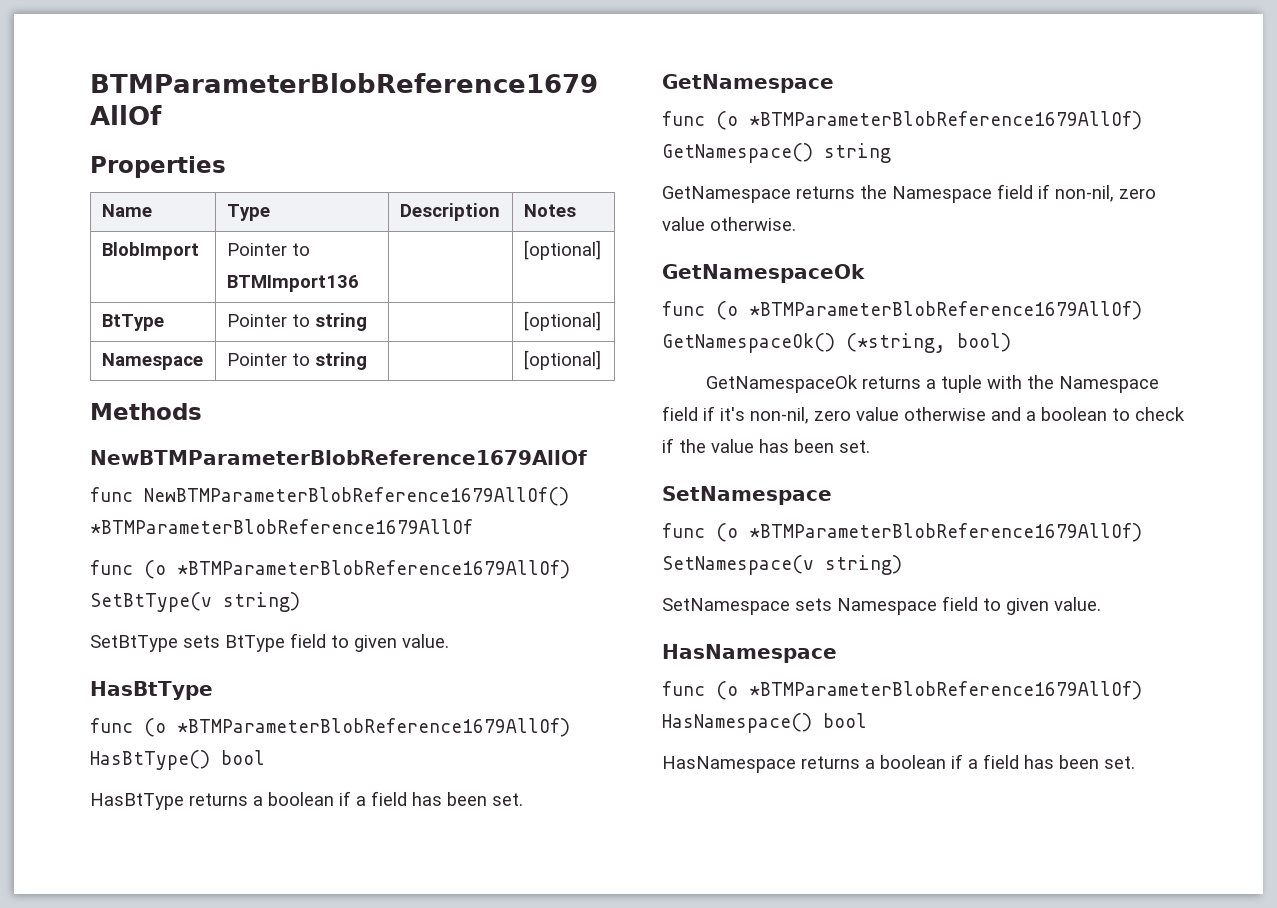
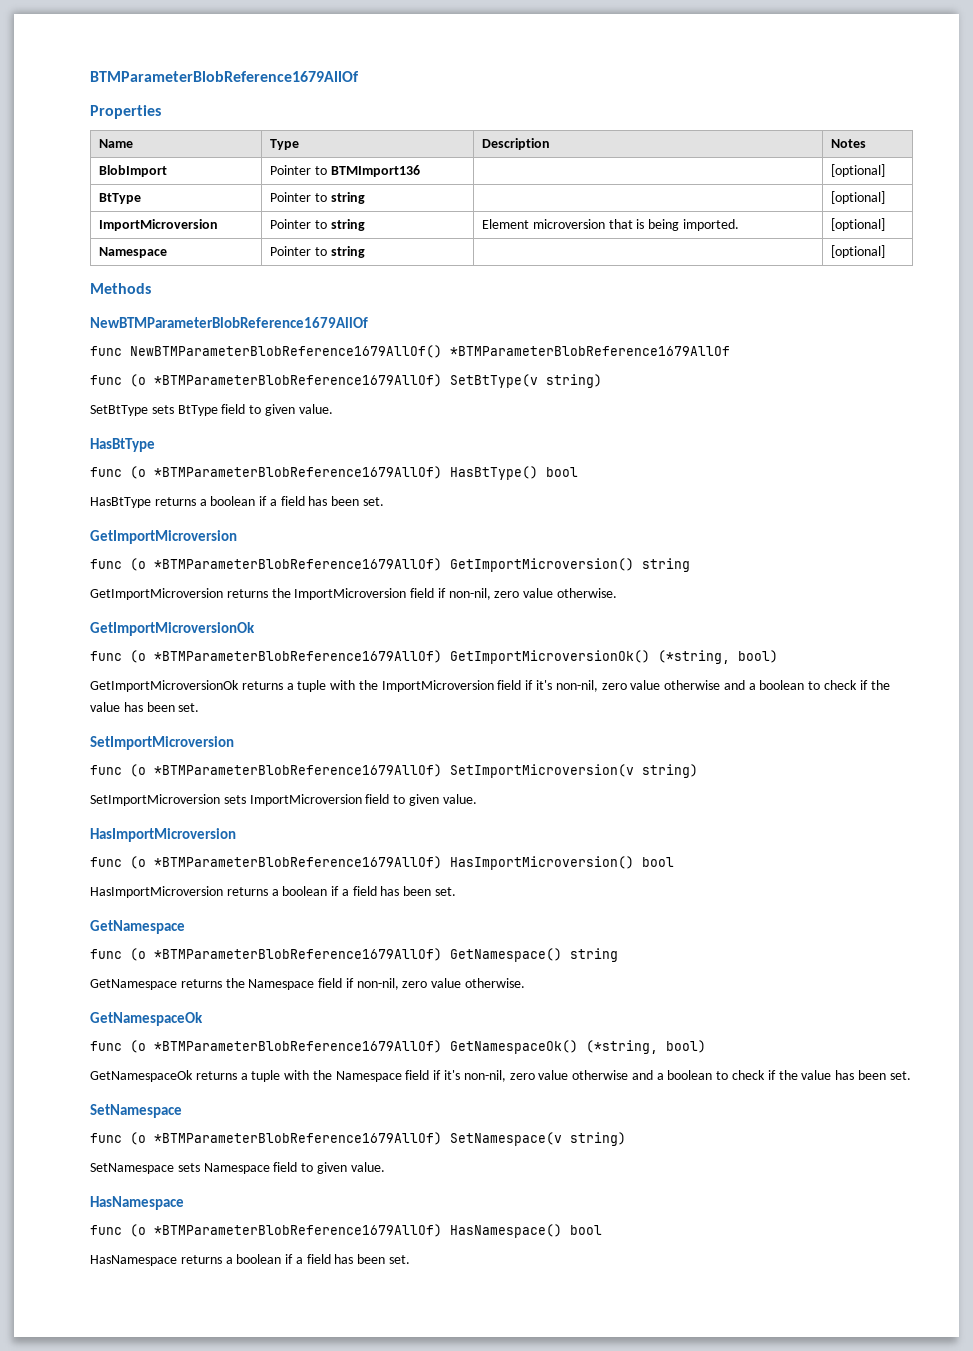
+ ImportMicroversion | Pointer to string | Element microversion that is being imported. | [optional]
  HasBtType returns a boolean if a field has been set.
+ GetImportMicroversion
+ func (o *BTMParameterBlobReference1679AllOf) GetImportMicroversion() string
+ GetImportMicroversion returns the ImportMicroversion field if non-nil, zero value otherwise.
+ GetImportMicroversionOk
+ func (o *BTMParameterBlobReference1679AllOf) GetImportMicroversionOk() (*string, bool)
+ GetImportMicroversionOk returns a tuple with the ImportMicroversion field if it's non-nil, zero value otherwise and a boolean to check if the value has been set.
+ SetImportMicroversion
+ func (o *BTMParameterBlobReference1679AllOf) SetImportMicroversion(v string)
+ SetImportMicroversion sets ImportMicroversion field to given value.
+ HasImportMicroversion
+ func (o *BTMParameterBlobReference1679AllOf) HasImportMicroversion() bool
+ HasImportMicroversion returns a boolean if a field has been set.

